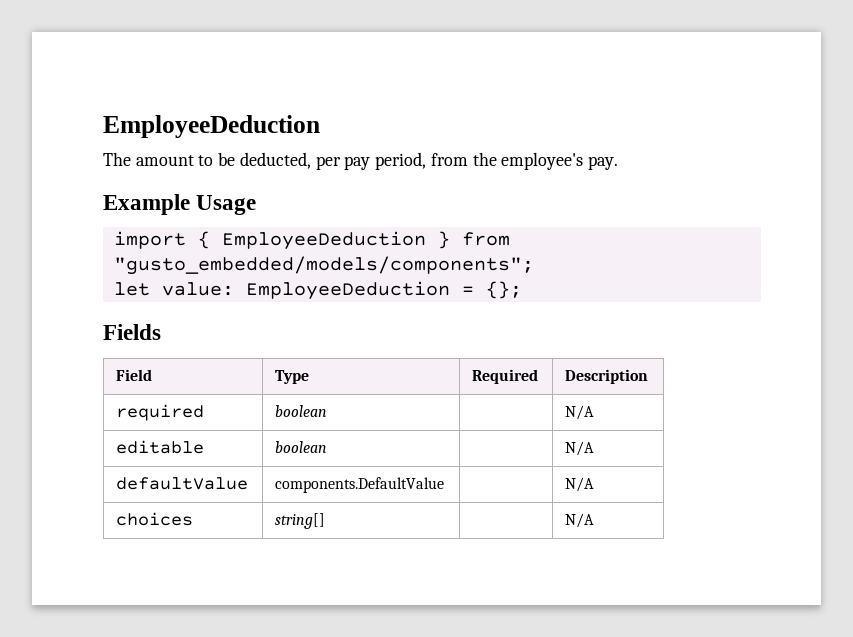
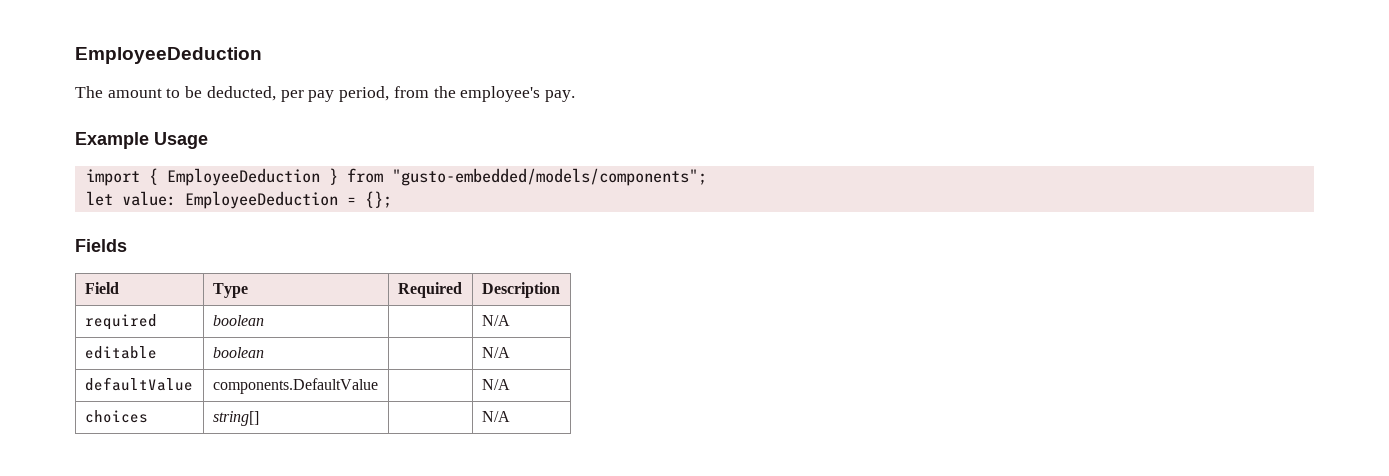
- import { EmployeeDeduction } from "gusto_embedded/models/components";
+ import { EmployeeDeduction } from "gusto-embedded/models/components";

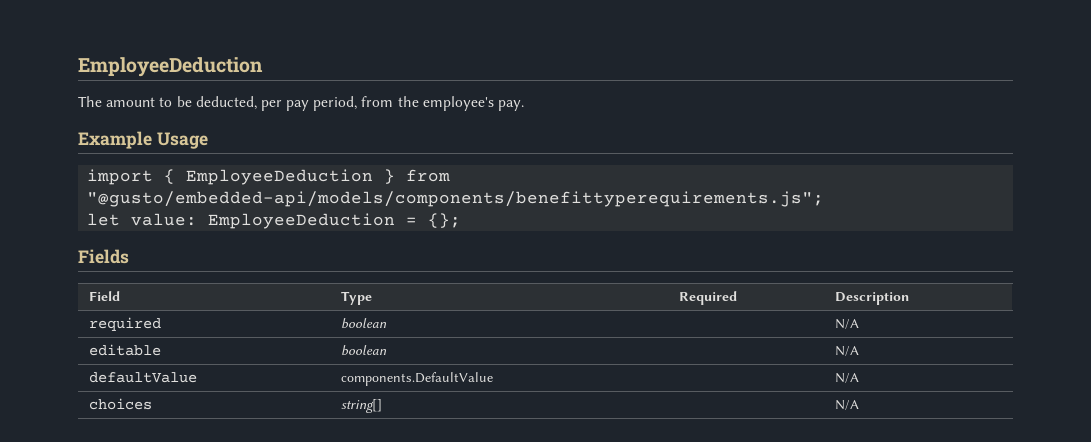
- import { EmployeeDeduction } from "gusto-embedded/models/components";
+ import { EmployeeDeduction } from "@gusto/embedded-api/models/components/benefittyperequirements.js";

